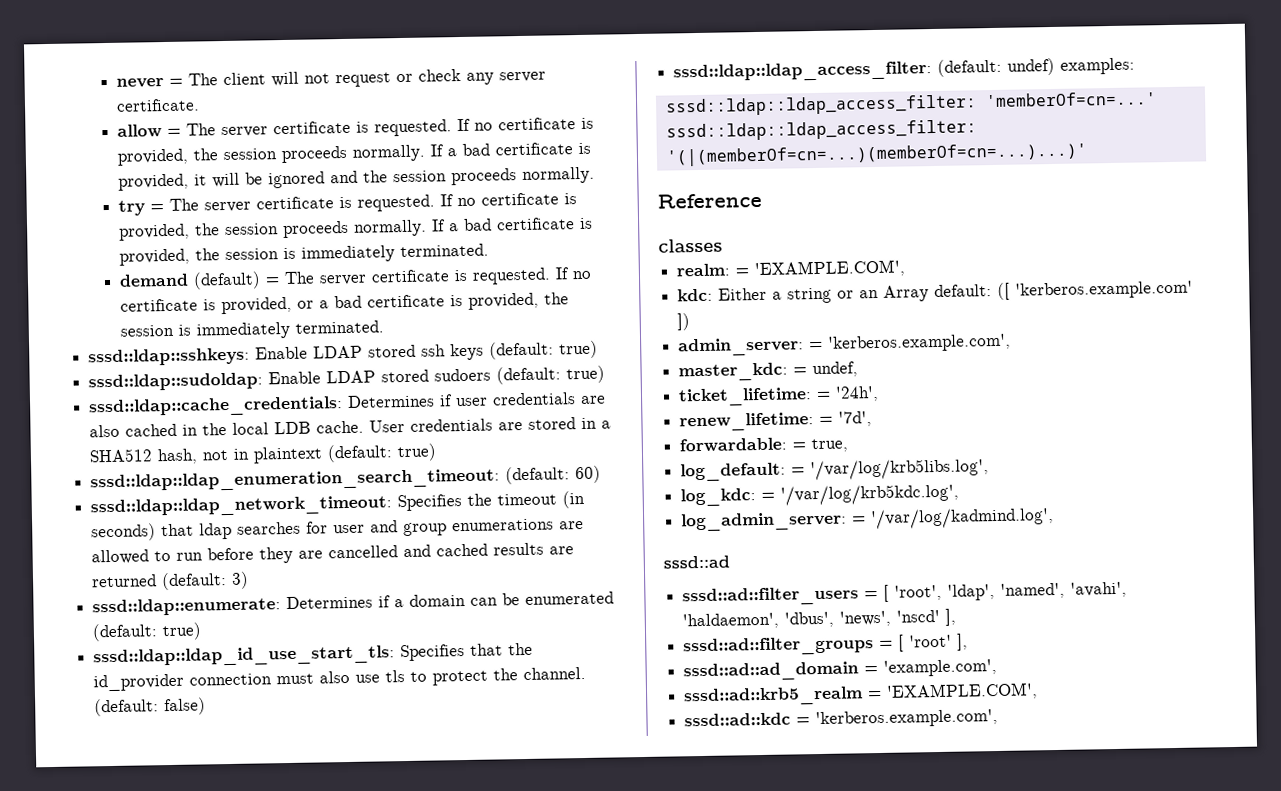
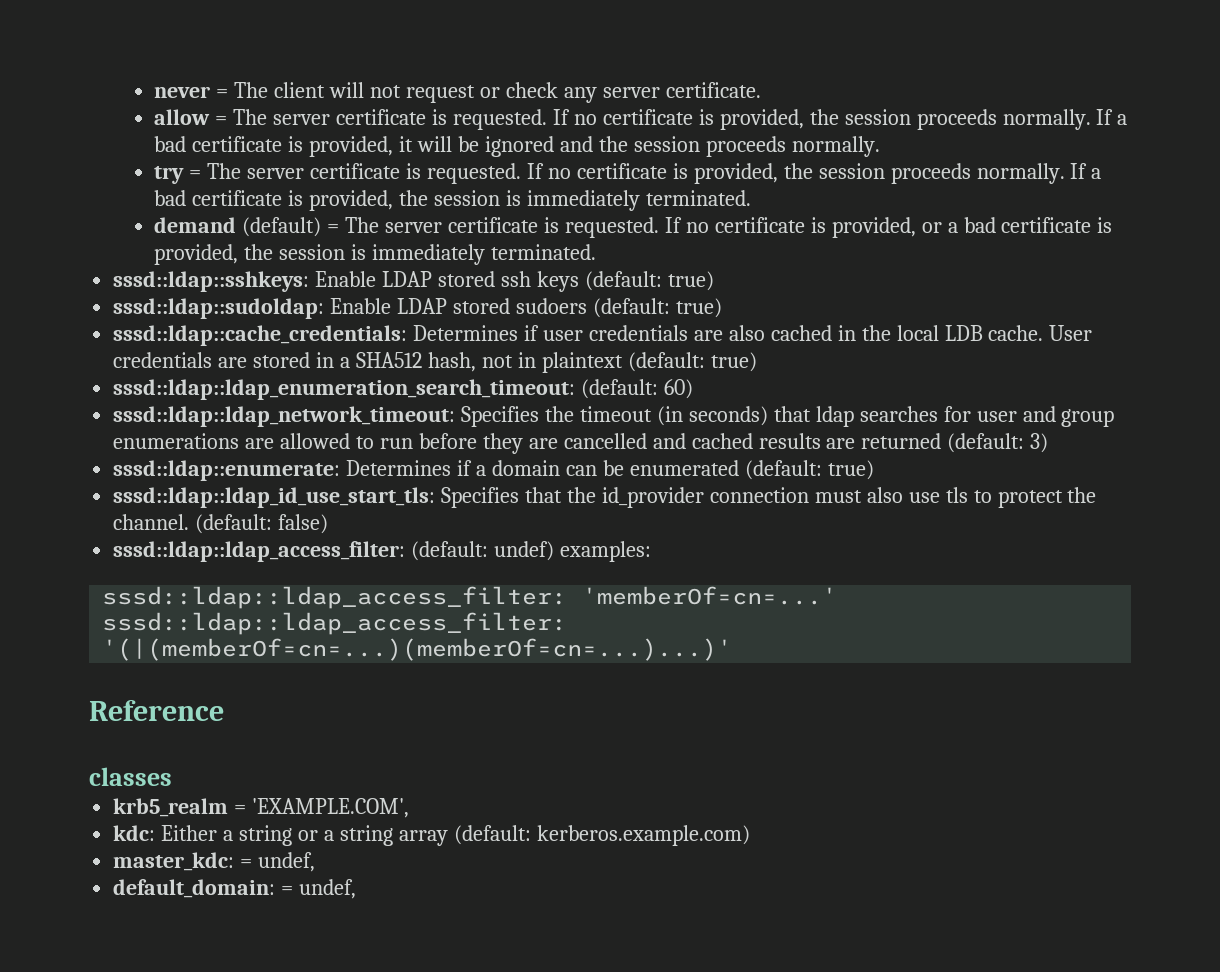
- realm: = 'EXAMPLE.COM',
+ krb5_realm = 'EXAMPLE.COM',
- kdc: Either a string or an Array default: ([ 'kerberos.example.com' ])
- admin_server: = 'kerberos.example.com',
+ kdc: Either a string or a string array (default: kerberos.example.com)
  master_kdc: = undef,
- ticket_lifetime: = '24h',
- renew_lifetime: = '7d',
- forwardable: = true,
- log_default: = '/var/log/krb5libs.log',
- log_kdc: = '/var/log/krb5kdc.log',
- log_admin_server: = '/var/log/kadmind.log',
- sssd::ad
- sssd::ad::filter_users = [ 'root', 'ldap', 'named', 'avahi', 'haldaemon', 'dbus', 'news', 'nscd' ],
- sssd::ad::filter_groups = [ 'root' ],
- sssd::ad::ad_domain = 'example.com',
- sssd::ad::krb5_realm = 'EXAMPLE.COM',
- sssd::ad::kdc = 'kerberos.example.com',
+ default_domain: = undef,

